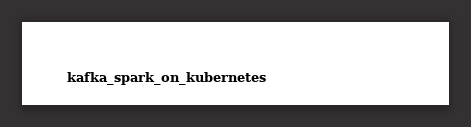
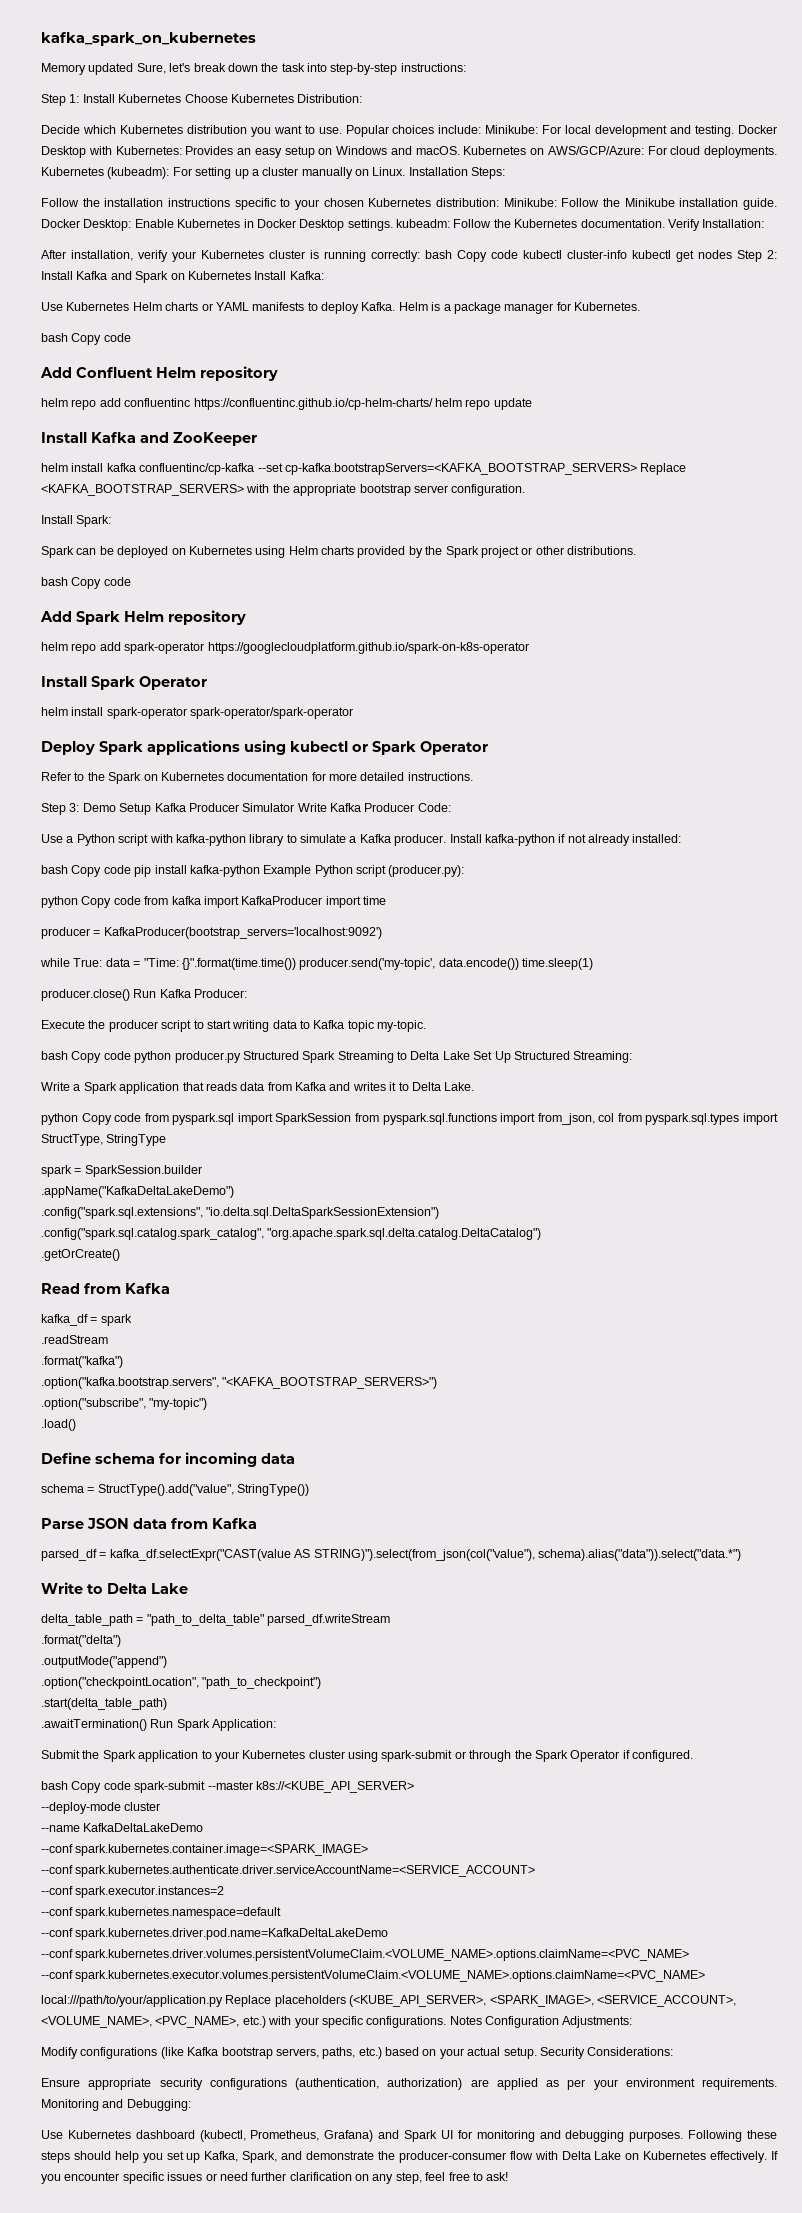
+ Memory updated Sure, let's break down the task into step-by-step instructions:
+ Step 1: Install Kubernetes Choose Kubernetes Distribution:
+ Decide which Kubernetes distribution you want to use. Popular choices include: Minikube: For local development and testing. Docker Desktop with Kubernetes: Provides an easy setup on Windows and macOS. Kubernetes on AWS/GCP/Azure: For cloud deployments. Kubernetes (kubeadm): For setting up a cluster manually on Linux. Installation Steps:
+ Follow the installation instructions specific to your chosen Kubernetes distribution: Minikube: Follow the Minikube installation guide. Docker Desktop: Enable Kubernetes in Docker Desktop settings. kubeadm: Follow the Kubernetes documentation. Verify Installation:
+ After installation, verify your Kubernetes cluster is running correctly: bash Copy code kubectl cluster-info kubectl get nodes Step 2: Install Kafka and Spark on Kubernetes Install Kafka:
+ Use Kubernetes Helm charts or YAML manifests to deploy Kafka. Helm is a package manager for Kubernetes.
+ bash Copy code
+ Add Confluent Helm repository
+ helm repo add confluentinc https://confluentinc.github.io/cp-helm-charts/ helm repo update
+ Install Kafka and ZooKeeper
+ helm install kafka confluentinc/cp-kafka --set cp-kafka.bootstrapServers=<KAFKA_BOOTSTRAP_SERVERS> Replace <KAFKA_BOOTSTRAP_SERVERS> with the appropriate bootstrap server configuration.
+ Install Spark:
+ Spark can be deployed on Kubernetes using Helm charts provided by the Spark project or other distributions.
+ bash Copy code
+ Add Spark Helm repository
+ helm repo add spark-operator https://googlecloudplatform.github.io/spark-on-k8s-operator
+ Install Spark Operator
+ helm install spark-operator spark-operator/spark-operator
+ Deploy Spark applications using kubectl or Spark Operator
+ Refer to the Spark on Kubernetes documentation for more detailed instructions.
+ Step 3: Demo Setup Kafka Producer Simulator Write Kafka Producer Code:
+ Use a Python script with kafka-python library to simulate a Kafka producer. Install kafka-python if not already installed:
+ bash Copy code pip install kafka-python Example Python script (producer.py):
+ python Copy code from kafka import KafkaProducer import time
+ producer = KafkaProducer(bootstrap_servers='localhost:9092')
+ while True: data = "Time: {}".format(time.time()) producer.send('my-topic', data.encode()) time.sleep(1)
+ producer.close() Run Kafka Producer:
+ Execute the producer script to start writing data to Kafka topic my-topic.
+ bash Copy code python producer.py Structured Spark Streaming to Delta Lake Set Up Structured Streaming:
+ Write a Spark application that reads data from Kafka and writes it to Delta Lake.
+ python Copy code from pyspark.sql import SparkSession from pyspark.sql.functions import from_json, col from pyspark.sql.types import StructType, StringType
+ spark = SparkSession.builder
+ .appName("KafkaDeltaLakeDemo")
+ .config("spark.sql.extensions", "io.delta.sql.DeltaSparkSessionExtension")
+ .config("spark.sql.catalog.spark_catalog", "org.apache.spark.sql.delta.catalog.DeltaCatalog")
+ .getOrCreate()
+ Read from Kafka
+ kafka_df = spark
+ .readStream
+ .format("kafka")
+ .option("kafka.bootstrap.servers", "<KAFKA_BOOTSTRAP_SERVERS>")
+ .option("subscribe", "my-topic")
+ .load()
+ Define schema for incoming data
+ schema = StructType().add("value", StringType())
+ Parse JSON data from Kafka
+ parsed_df = kafka_df.selectExpr("CAST(value AS STRING)").select(from_json(col("value"), schema).alias("data")).select("data.*")
+ Write to Delta Lake
+ delta_table_path = "path_to_delta_table" parsed_df.writeStream
+ .format("delta")
+ .outputMode("append")
+ .option("checkpointLocation", "path_to_checkpoint")
+ .start(delta_table_path)
+ .awaitTermination() Run Spark Application:
+ Submit the Spark application to your Kubernetes cluster using spark-submit or through the Spark Operator if configured.
+ bash Copy code spark-submit --master k8s://<KUBE_API_SERVER>
+ --deploy-mode cluster
+ --name KafkaDeltaLakeDemo
+ --conf spark.kubernetes.container.image=<SPARK_IMAGE>
+ --conf spark.kubernetes.authenticate.driver.serviceAccountName=<SERVICE_ACCOUNT>
+ --conf spark.executor.instances=2
+ --conf spark.kubernetes.namespace=default
+ --conf spark.kubernetes.driver.pod.name=KafkaDeltaLakeDemo
+ --conf spark.kubernetes.driver.volumes.persistentVolumeClaim.<VOLUME_NAME>.options.claimName=<PVC_NAME>
+ --conf spark.kubernetes.executor.volumes.persistentVolumeClaim.<VOLUME_NAME>.options.claimName=<PVC_NAME>
+ local:///path/to/your/application.py Replace placeholders (<KUBE_API_SERVER>, <SPARK_IMAGE>, <SERVICE_ACCOUNT>, <VOLUME_NAME>, <PVC_NAME>, etc.) with your specific configurations. Notes Configuration Adjustments:
+ Modify configurations (like Kafka bootstrap servers, paths, etc.) based on your actual setup. Security Considerations:
+ Ensure appropriate security configurations (authentication, authorization) are applied as per your environment requirements. Monitoring and Debugging:
+ Use Kubernetes dashboard (kubectl, Prometheus, Grafana) and Spark UI for monitoring and debugging purposes. Following these steps should help you set up Kafka, Spark, and demonstrate the producer-consumer flow with Delta Lake on Kubernetes effectively. If you encounter specific issues or need further clarification on any step, feel free to ask!

